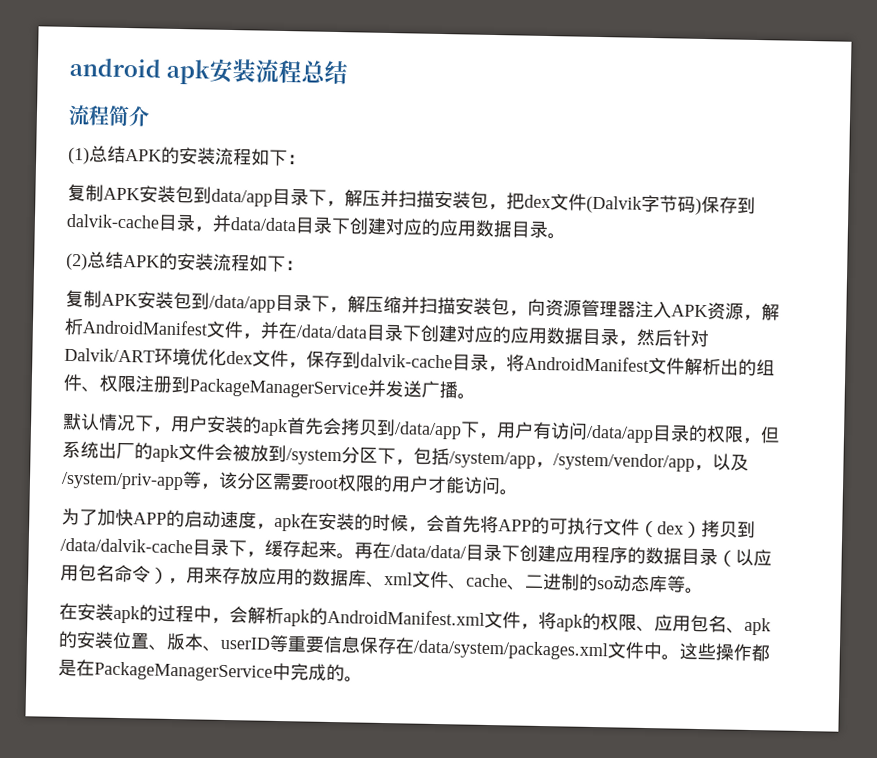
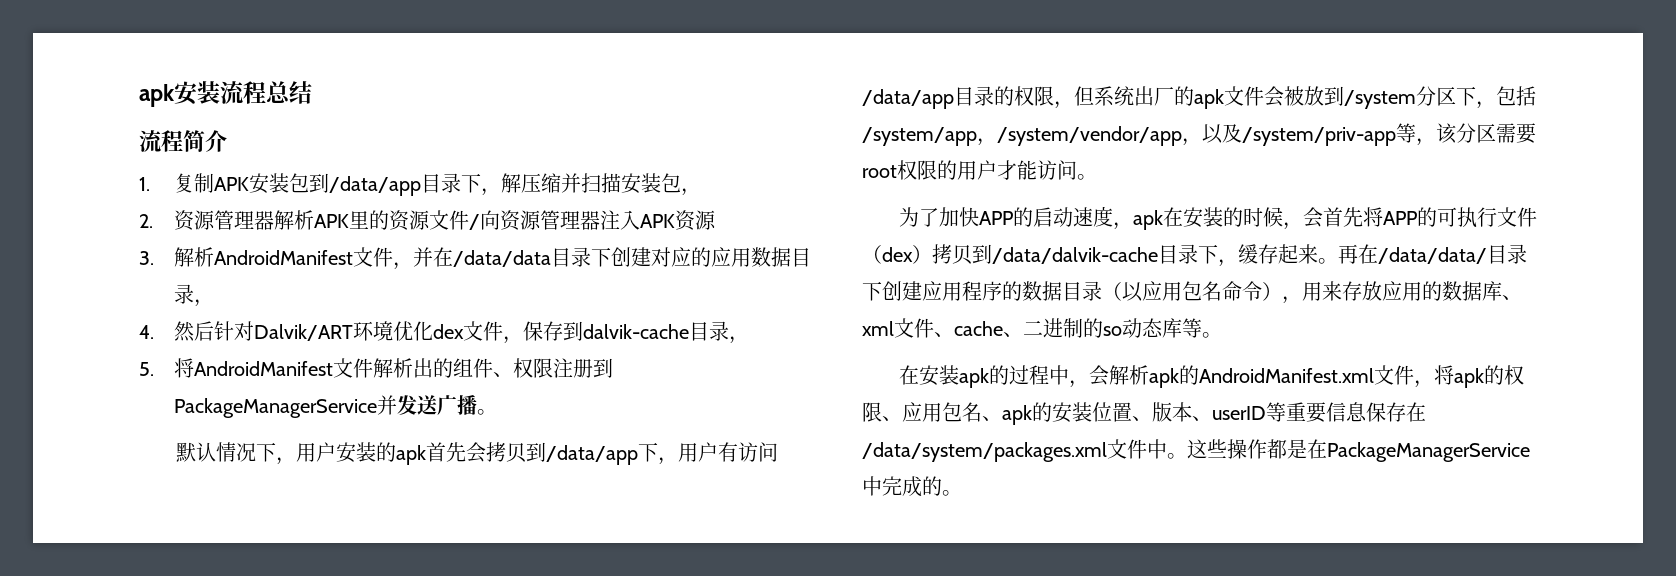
- android apk安装流程总结
+ apk安装流程总结
- (1)总结APK的安装流程如下：
- 复制APK安装包到data/app目录下，解压并扫描安装包，把dex文件(Dalvik字节码)保存到dalvik-cache目录，并data/data目录下创建对应的应用数据目录。
- (2)总结APK的安装流程如下：
- 复制APK安装包到/data/app目录下，解压缩并扫描安装包，向资源管理器注入APK资源，解析AndroidManifest文件，并在/data/data目录下创建对应的应用数据目录，然后针对Dalvik/ART环境优化dex文件，保存到dalvik-cache目录，将AndroidManifest文件解析出的组件、权限注册到PackageManagerService并发送广播。
+ 1.复制APK安装包到/data/app目录下，解压缩并扫描安装包，
+ 2.资源管理器解析APK里的资源文件/向资源管理器注入APK资源
+ 3.解析AndroidManifest文件，并在/data/data目录下创建对应的应用数据目录，
+ 4.然后针对Dalvik/ART环境优化dex文件，保存到dalvik-cache目录，
+ 5.将AndroidManifest文件解析出的组件、权限注册到PackageManagerService并发送广播。

